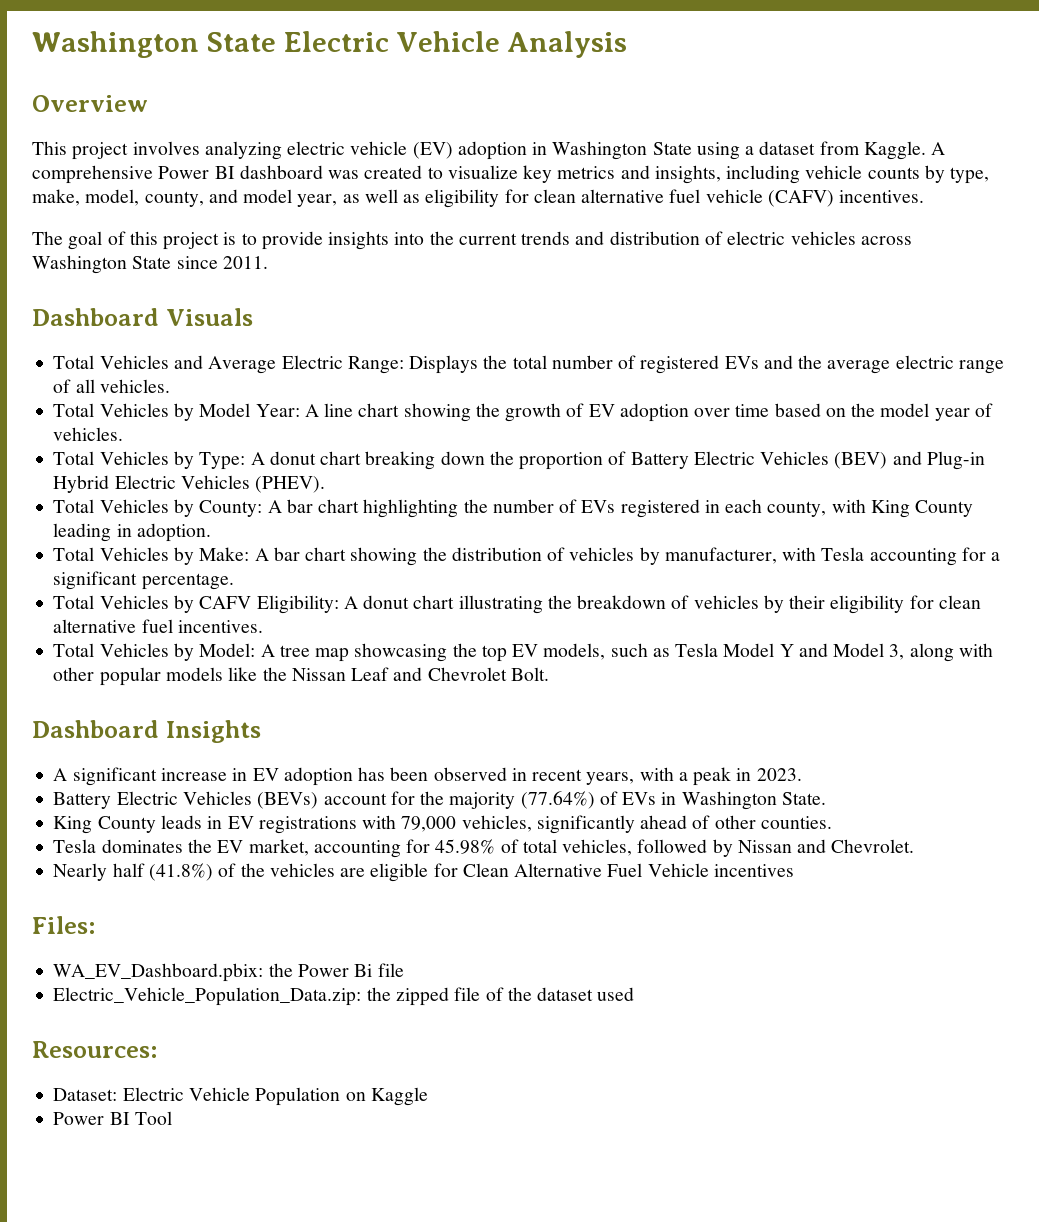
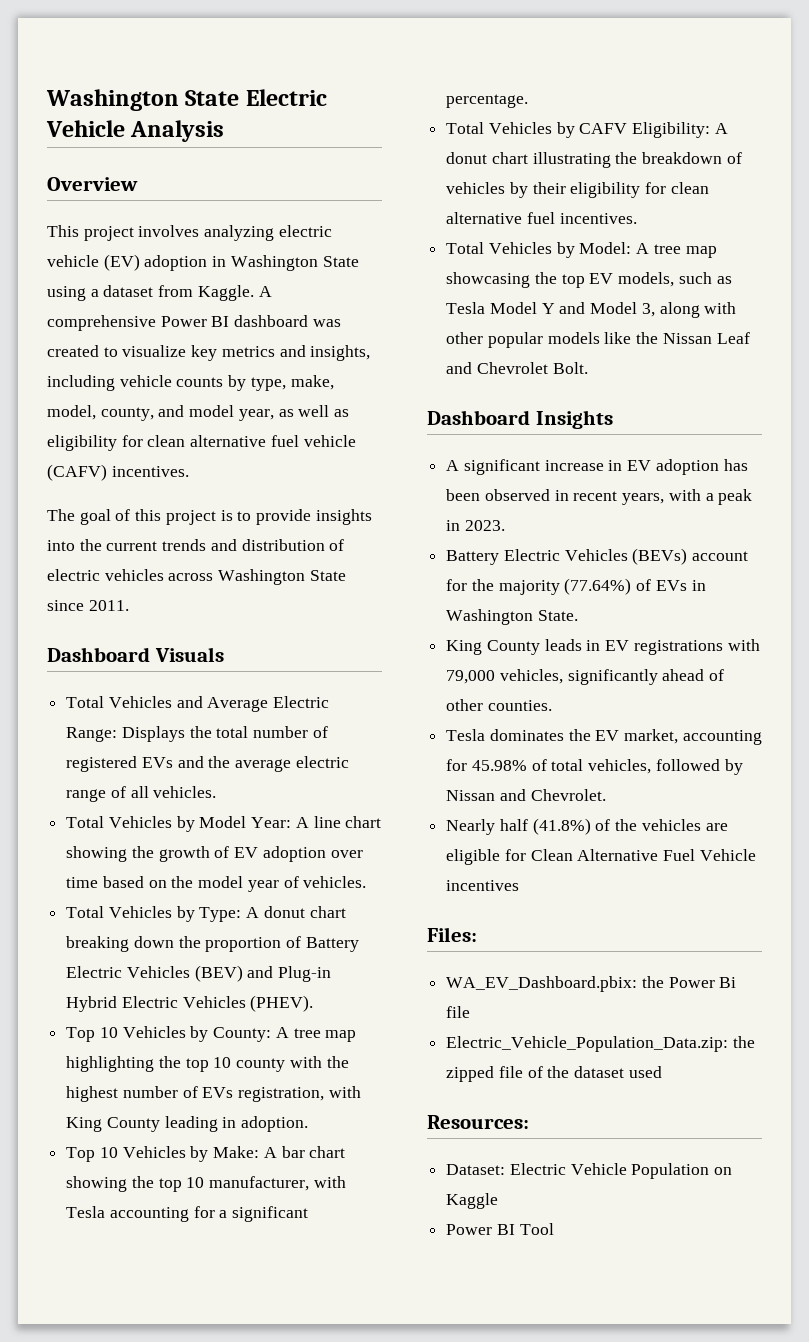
- Total Vehicles by County: A bar chart highlighting the number of EVs registered in each county, with King County leading in adoption.
+ Top 10 Vehicles by County: A tree map highlighting the top 10 county with the highest number of EVs registration, with King County leading in adoption.
- Total Vehicles by Make: A bar chart showing the distribution of vehicles by manufacturer, with Tesla accounting for a significant percentage.
+ Top 10 Vehicles by Make: A bar chart showing the top 10 manufacturer, with Tesla accounting for a significant percentage.

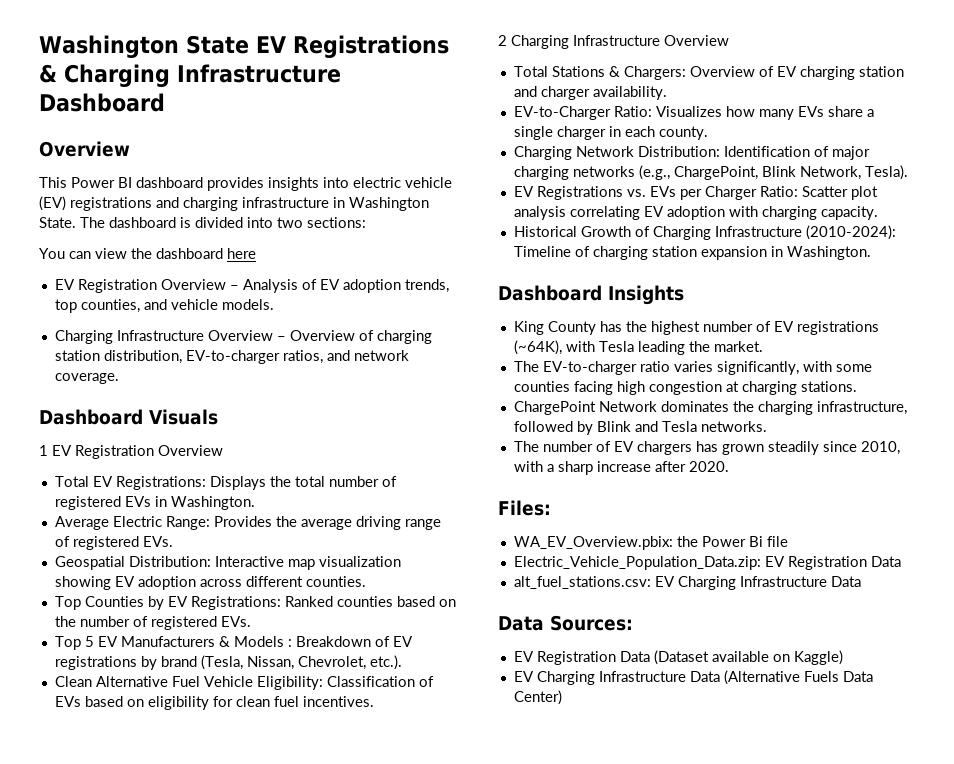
- Washington State Electric Vehicle Analysis
+ Washington State EV Registrations & Charging Infrastructure Dashboard
  Overview
- This project involves analyzing electric vehicle (EV) adoption in Washington State using a dataset from Kaggle. A comprehensive Power BI dashboard was created to visualize key metrics and insights, including vehicle counts by type, make, model, county, and model year, as well as eligibility for clean alternative fuel vehicle (CAFV) incentives.
- The goal of this project is to provide insights into the current trends and distribution of electric vehicles across Washington State since 2011.
+ This Power BI dashboard provides insights into electric vehicle (EV) registrations and charging infrastructure in Washington State. The dashboard is divided into two sections:
+ You can view the dashboard here
+ EV Registration Overview – Analysis of EV adoption trends, top counties, and vehicle models.
+ Charging Infrastructure Overview – Overview of charging station distribution, EV-to-charger ratios, and network coverage.
  Dashboard Visuals
- Total Vehicles and Average Electric Range: Displays the total number of registered EVs and the average electric range of all vehicles.
- Total Vehicles by Model Year: A line chart showing the growth of EV adoption over time based on the model year of vehicles.
- Total Vehicles by Type: A donut chart breaking down the proportion of Battery Electric Vehicles (BEV) and Plug-in Hybrid Electric Vehicles (PHEV).
- Top 10 Vehicles by County: A tree map highlighting the top 10 county with the highest number of EVs registration, with King County leading in adoption.
- Top 10 Vehicles by Make: A bar chart showing the top 10 manufacturer, with Tesla accounting for a significant percentage.
- Total Vehicles by CAFV Eligibility: A donut chart illustrating the breakdown of vehicles by their eligibility for clean alternative fuel incentives.
- Total Vehicles by Model: A tree map showcasing the top EV models, such as Tesla Model Y and Model 3, along with other popular models like the Nissan Leaf and Chevrolet Bolt.
+ 1 EV Registration Overview
+ Total EV Registrations: Displays the total number of registered EVs in Washington.
+ Average Electric Range: Provides the average driving range of registered EVs.
+ Geospatial Distribution: Interactive map visualization showing EV adoption across different counties.
+ Top Counties by EV Registrations: Ranked counties based on the number of registered EVs.
+ Top 5 EV Manufacturers & Models : Breakdown of EV registrations by brand (Tesla, Nissan, Chevrolet, etc.).
+ Clean Alternative Fuel Vehicle Eligibility: Classification of EVs based on eligibility for clean fuel incentives.
+ 2 Charging Infrastructure Overview
+ Total Stations & Chargers: Overview of EV charging station and charger availability.
+ EV-to-Charger Ratio: Visualizes how many EVs share a single charger in each county.
+ Charging Network Distribution: Identification of major charging networks (e.g., ChargePoint, Blink Network, Tesla).
+ EV Registrations vs. EVs per Charger Ratio: Scatter plot analysis correlating EV adoption with charging capacity.
+ Historical Growth of Charging Infrastructure (2010-2024): Timeline of charging station expansion in Washington.
  Dashboard Insights
- A significant increase in EV adoption has been observed in recent years, with a peak in 2023.
- Battery Electric Vehicles (BEVs) account for the majority (77.64%) of EVs in Washington State.
- King County leads in EV registrations with 79,000 vehicles, significantly ahead of other counties.
- Tesla dominates the EV market, accounting for 45.98% of total vehicles, followed by Nissan and Chevrolet.
- Nearly half (41.8%) of the vehicles are eligible for Clean Alternative Fuel Vehicle incentives
+ King County has the highest number of EV registrations (~64K), with Tesla leading the market.
+ The EV-to-charger ratio varies significantly, with some counties facing high congestion at charging stations.
+ ChargePoint Network dominates the charging infrastructure, followed by Blink and Tesla networks.
+ The number of EV chargers has grown steadily since 2010, with a sharp increase after 2020.
- WA_EV_Dashboard.pbix: the Power Bi file
+ WA_EV_Overview.pbix: the Power Bi file
- Electric_Vehicle_Population_Data.zip: the zipped file of the dataset used
- Resources:
- Dataset: Electric Vehicle Population on Kaggle
- Power BI Tool
+ Electric_Vehicle_Population_Data.zip: EV Registration Data
+ alt_fuel_stations.csv: EV Charging Infrastructure Data
+ Data Sources:
+ EV Registration Data (Dataset available on Kaggle)
+ EV Charging Infrastructure Data (Alternative Fuels Data Center)

